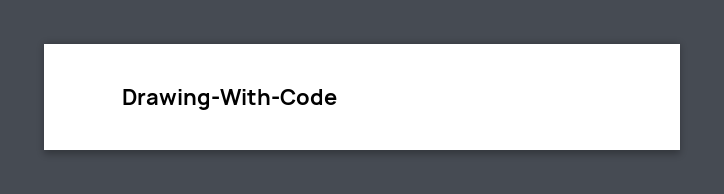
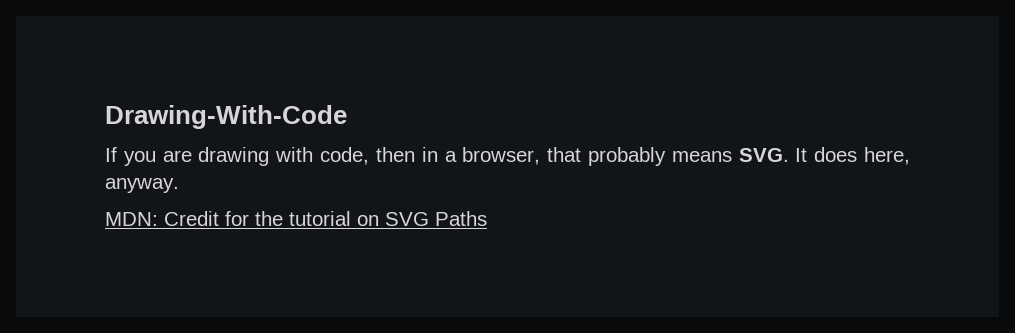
+ If you are drawing with code, then in a browser, that probably means SVG. It does here, anyway.
+ MDN: Credit for the tutorial on SVG Paths

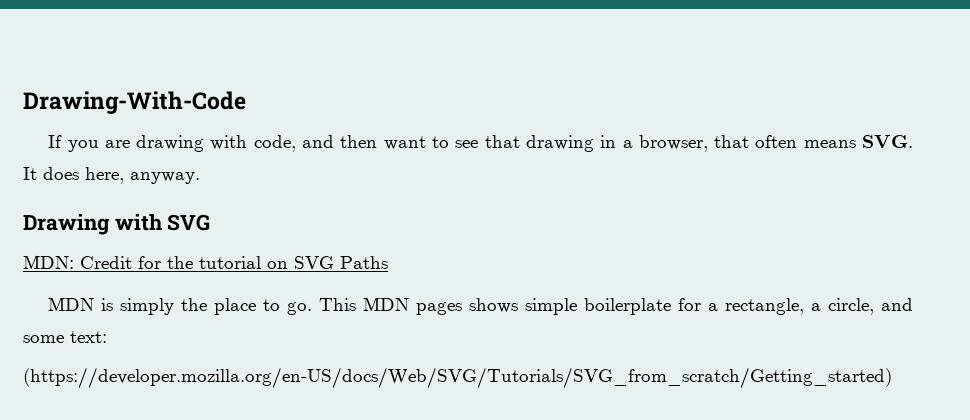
- If you are drawing with code, then in a browser, that probably means SVG. It does here, anyway.
+ If you are drawing with code, and then want to see that drawing in a browser, that often means SVG. It does here, anyway.
+ Drawing with SVG
+ MDN is simply the place to go. This MDN pages shows simple boilerplate for a rectangle, a circle, and some text:
+ (https://developer.mozilla.org/en-US/docs/Web/SVG/Tutorials/SVG_from_scratch/Getting_started)

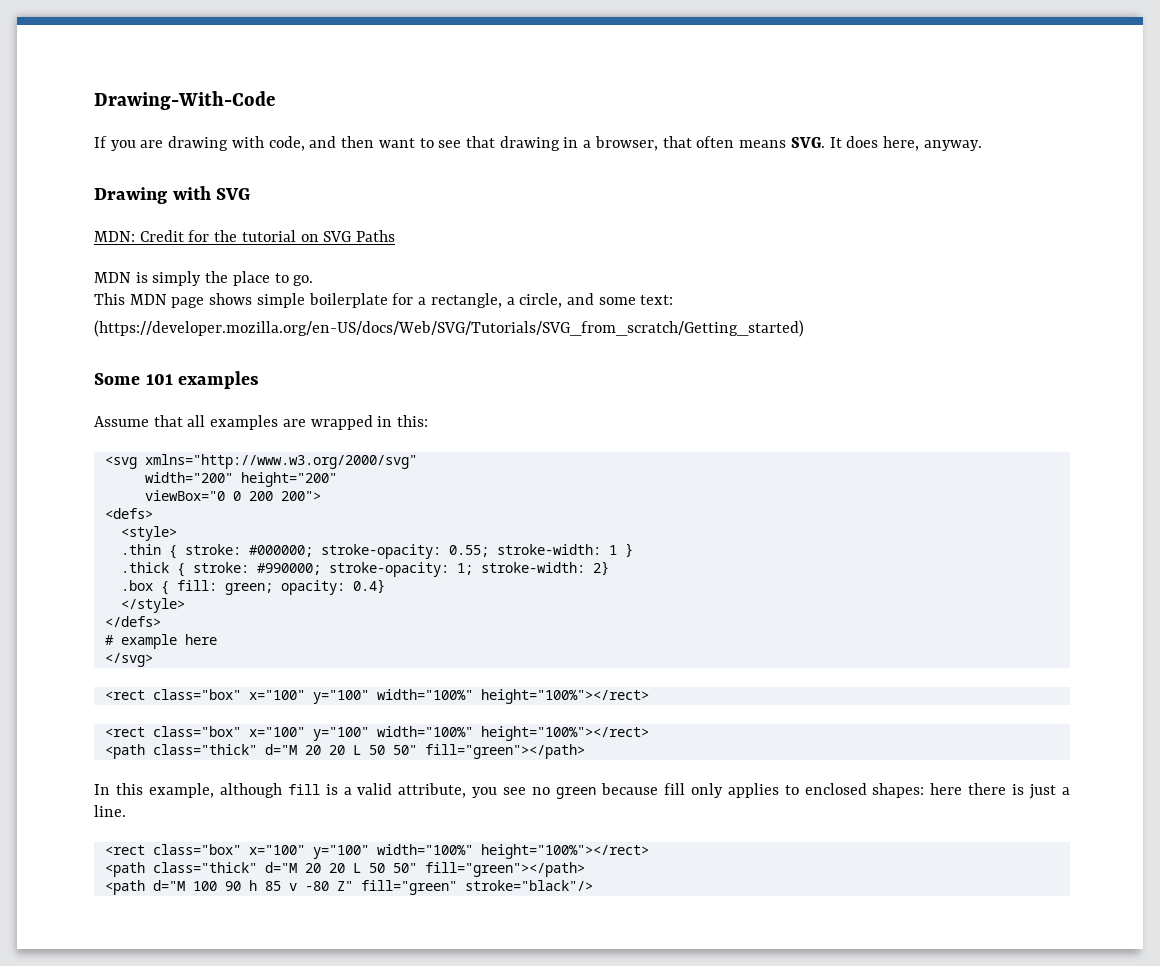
- MDN is simply the place to go. This MDN pages shows simple boilerplate for a rectangle, a circle, and some text:
+ MDN is simply the place to go.
+ This MDN page shows simple boilerplate for a rectangle, a circle, and some text:
+ Some 101 examples
+ Assume that all examples are wrapped in this:
+ <svg xmlns="http://www.w3.org/2000/svg"
+ width="200" height="200"
+ viewBox="0 0 200 200">
+ <defs>
+ <style>
+ .thin { stroke: #000000; stroke-opacity: 0.55; stroke-width: 1 }
+ .thick { stroke: #990000; stroke-opacity: 1; stroke-width: 2}
+ .box { fill: green; opacity: 0.4}
+ </style>
+ </defs>
+ # example here
+ </svg>
+ <rect class="box" x="100" y="100" width="100%" height="100%"></rect>
+ <rect class="box" x="100" y="100" width="100%" height="100%"></rect>
+ <path class="thick" d="M 20 20 L 50 50" fill="green"></path>
+ In this example, although fill is a valid attribute, you see no green because fill only applies to enclosed shapes: here there is just a line.
+ <rect class="box" x="100" y="100" width="100%" height="100%"></rect>
+ <path class="thick" d="M 20 20 L 50 50" fill="green"></path>
+ <path d="M 100 90 h 85 v -80 Z" fill="green" stroke="black"/>

